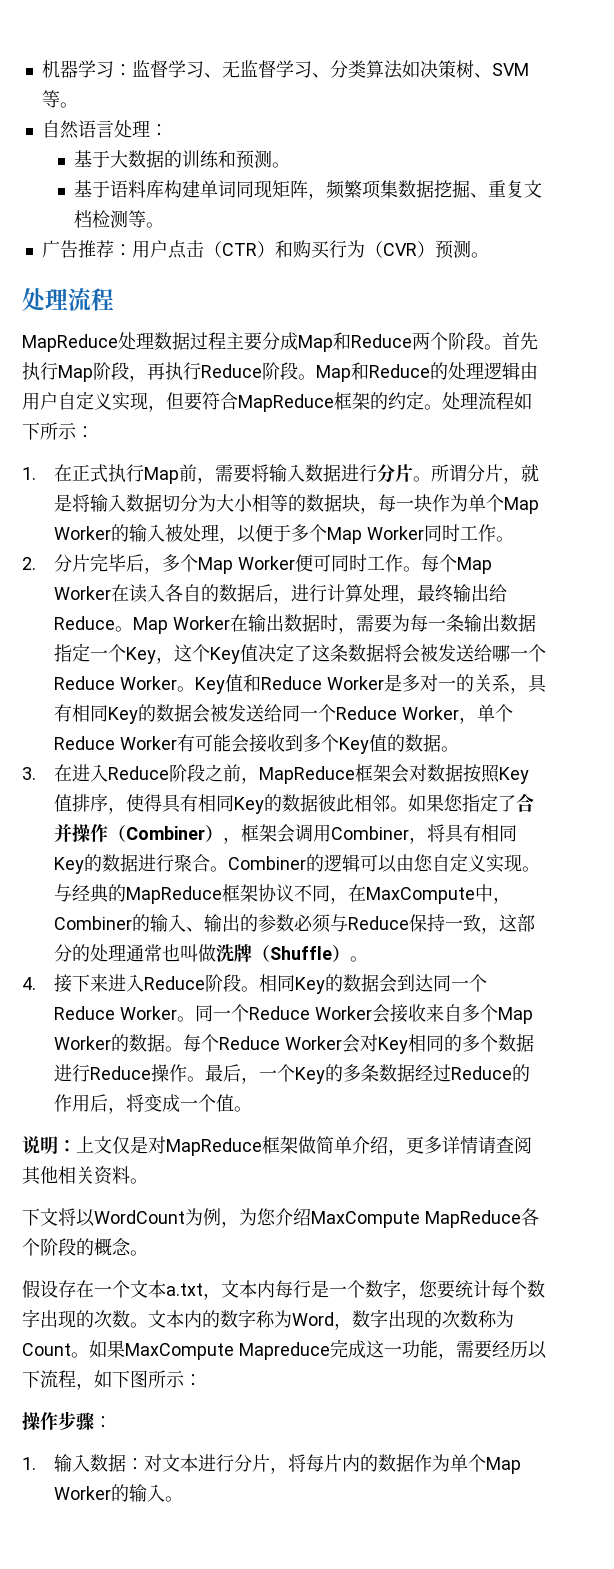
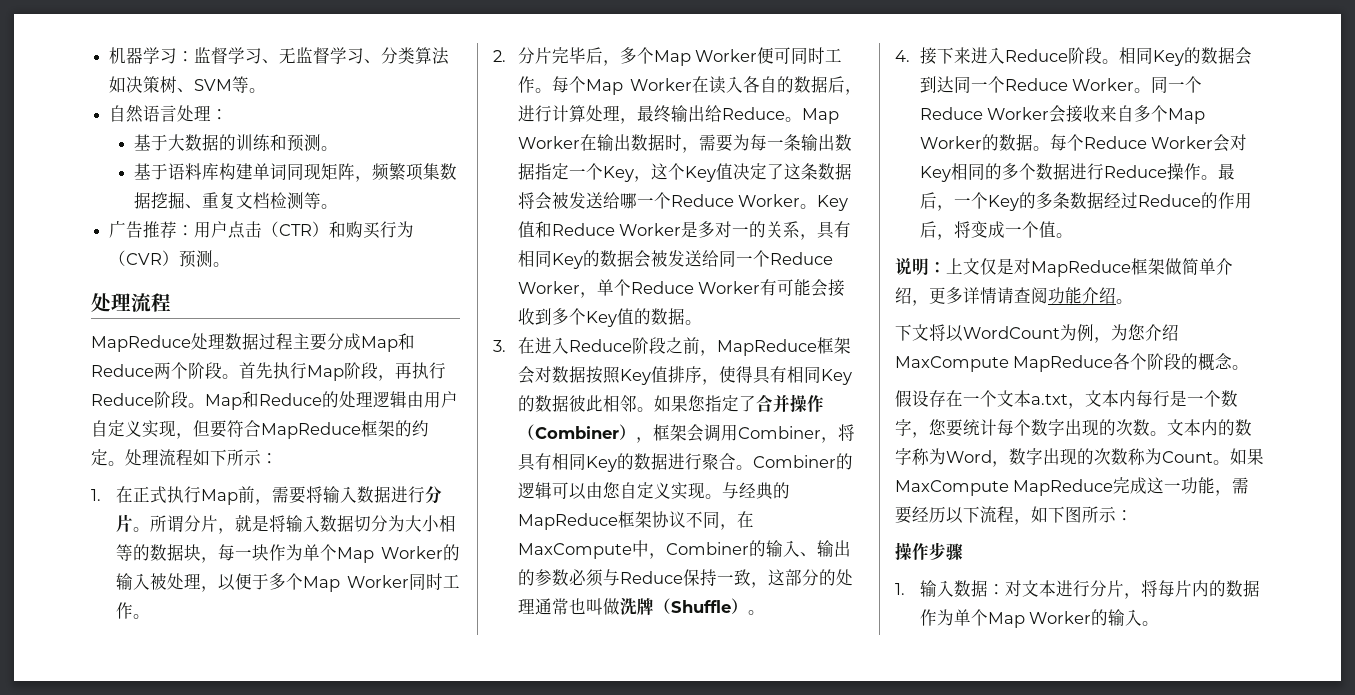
- 说明：上文仅是对MapReduce框架做简单介绍，更多详情请查阅其他相关资料。
+ 说明：上文仅是对MapReduce框架做简单介绍，更多详情请查阅功能介绍。
- 如果MaxCompute Mapreduce完成这一功能，需要经历以下流程，如下图所示：
+ 如果MaxCompute MapReduce完成这一功能，需要经历以下流程，如下图所示：
- 操作步骤：
+ 操作步骤

